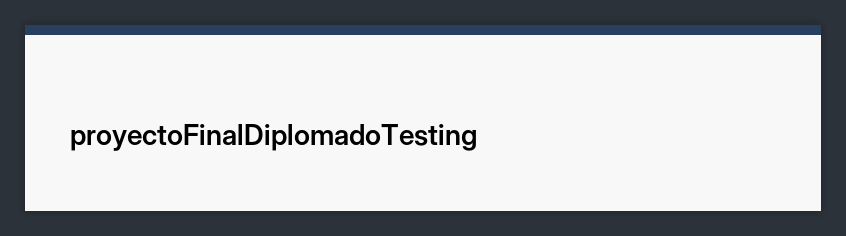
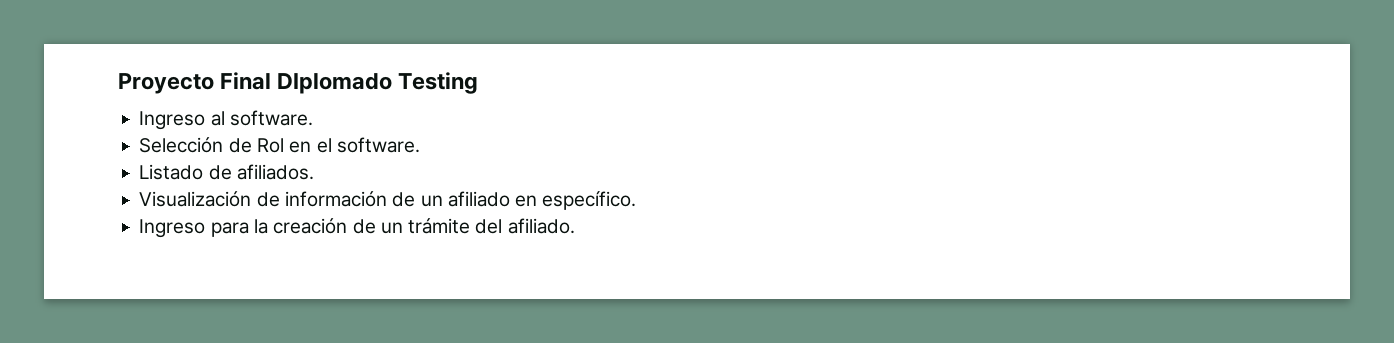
- proyectoFinalDiplomadoTesting
+ Proyecto Final DIplomado Testing
+ Ingreso al software.
+ Selección de Rol en el software.
+ Listado de afiliados.
+ Visualización de información de un afiliado en específico.
+ Ingreso para la creación de un trámite del afiliado.

